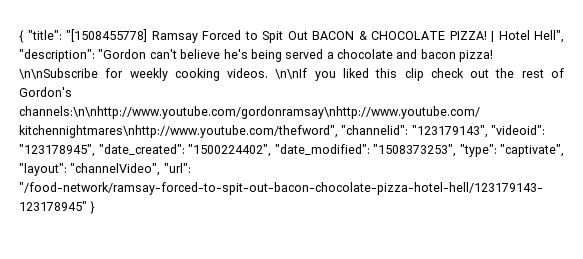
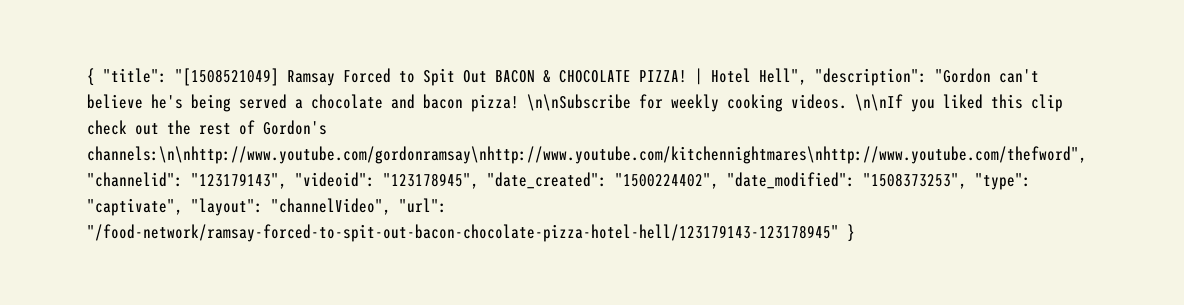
- { "title": "[1508455778] Ramsay Forced to Spit Out BACON & CHOCOLATE PIZZA!
+ { "title": "[1508521049] Ramsay Forced to Spit Out BACON & CHOCOLATE PIZZA!

